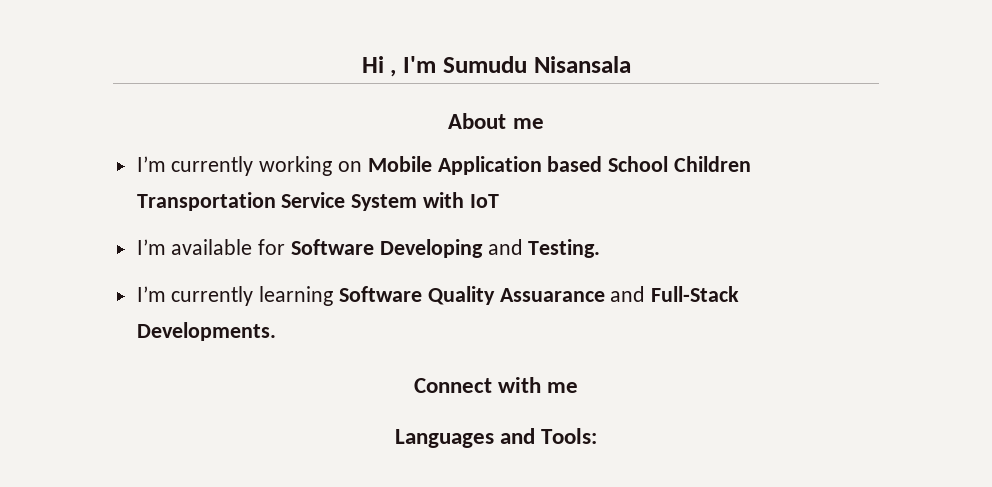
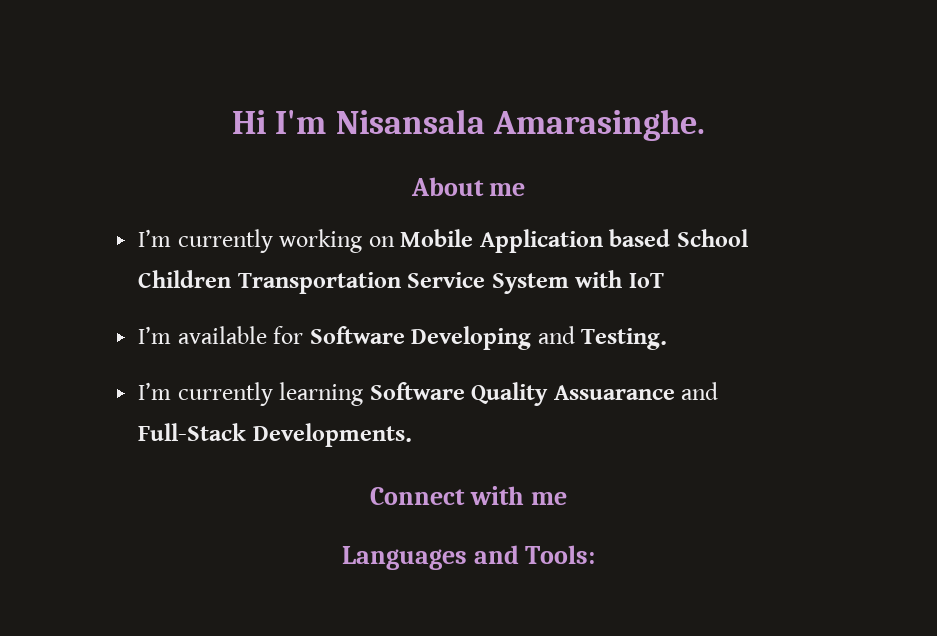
- Hi , I'm Sumudu Nisansala
+ Hi I'm Nisansala Amarasinghe.

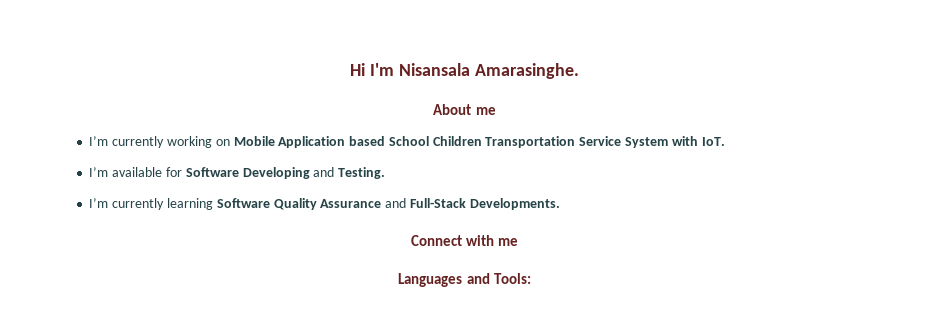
- I’m currently working on Mobile Application based School Children Transportation Service System with IoT
+ I’m currently working on Mobile Application based School Children Transportation Service System with IoT.
- I’m currently learning Software Quality Assuarance and Full-Stack Developments.
+ I’m currently learning Software Quality Assurance and Full-Stack Developments.

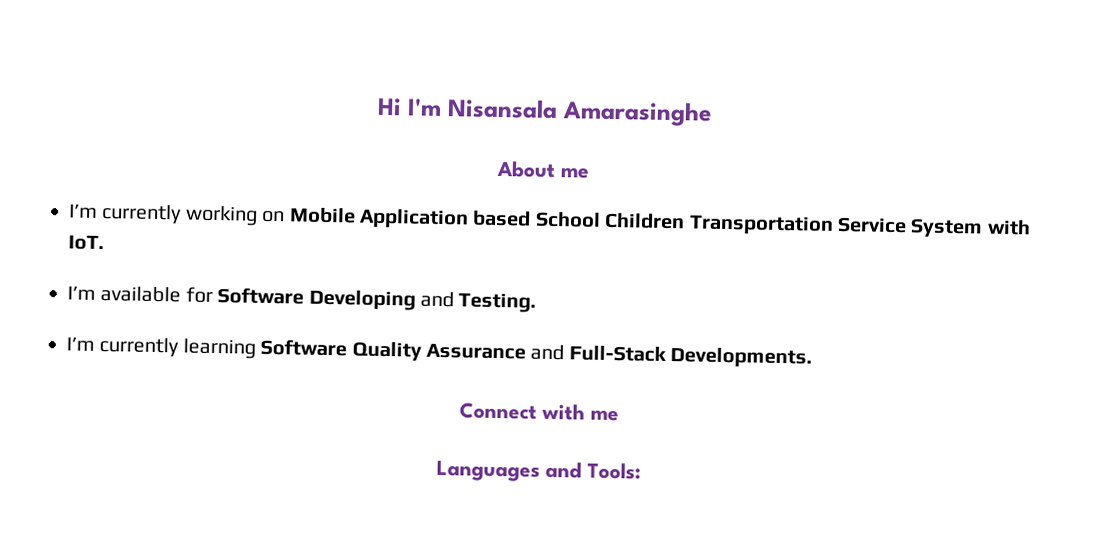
- Hi I'm Nisansala Amarasinghe.
+ Hi I'm Nisansala Amarasinghe

